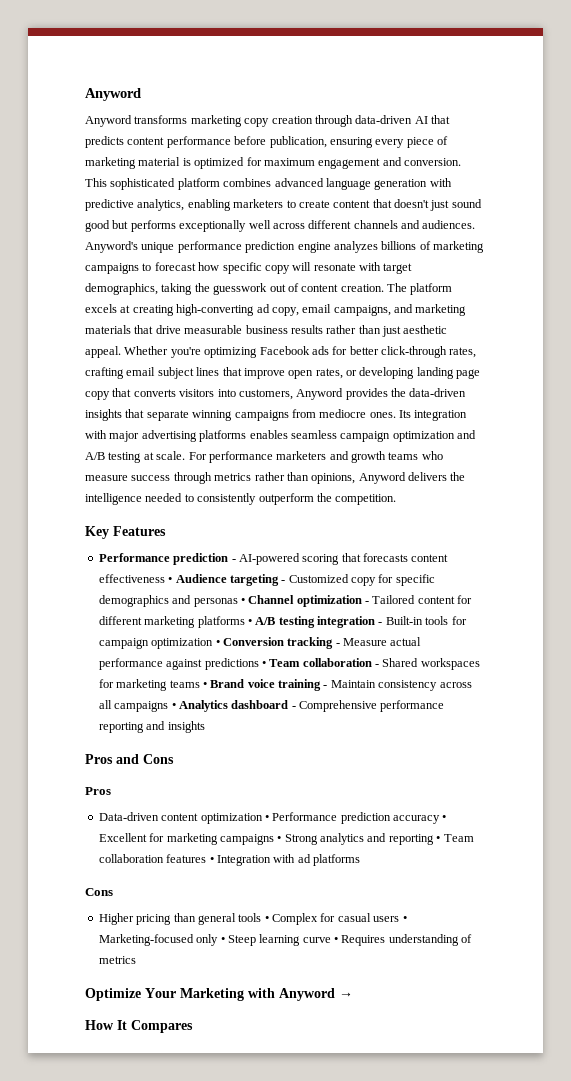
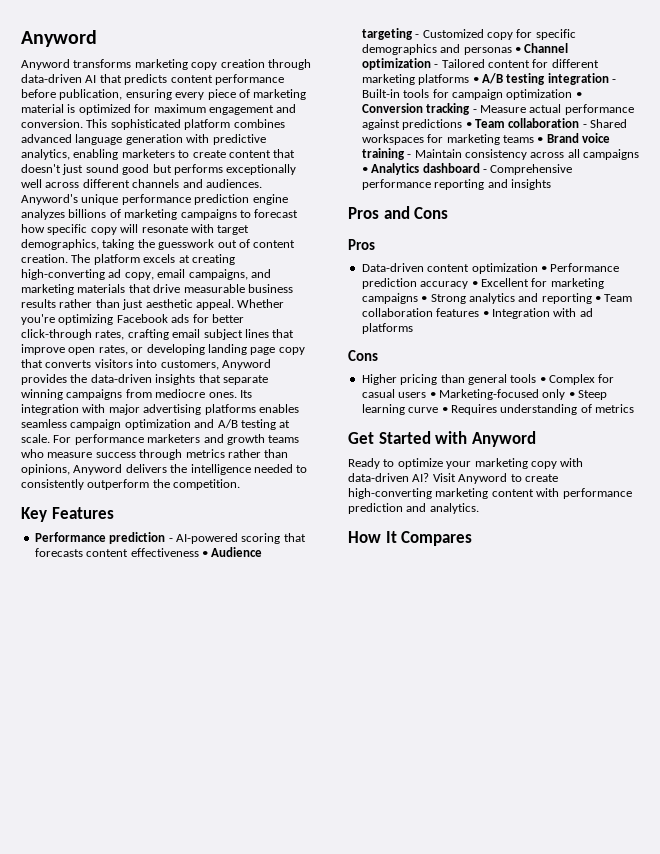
- Optimize Your Marketing with Anyword →
+ Get Started with Anyword
+ Ready to optimize your marketing copy with data-driven AI? Visit Anyword to create high-converting marketing content with performance prediction and analytics.

